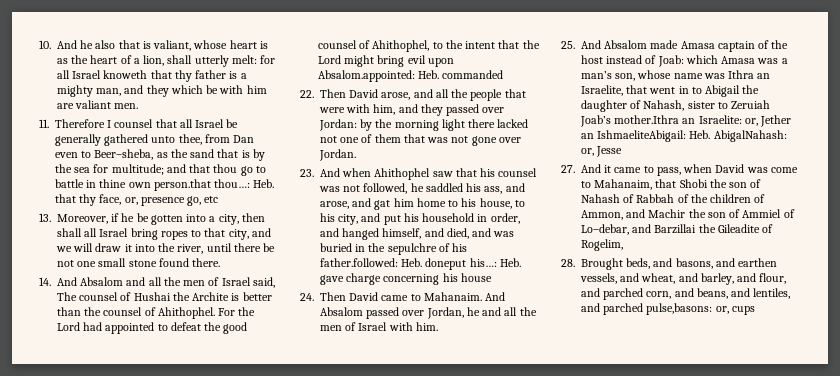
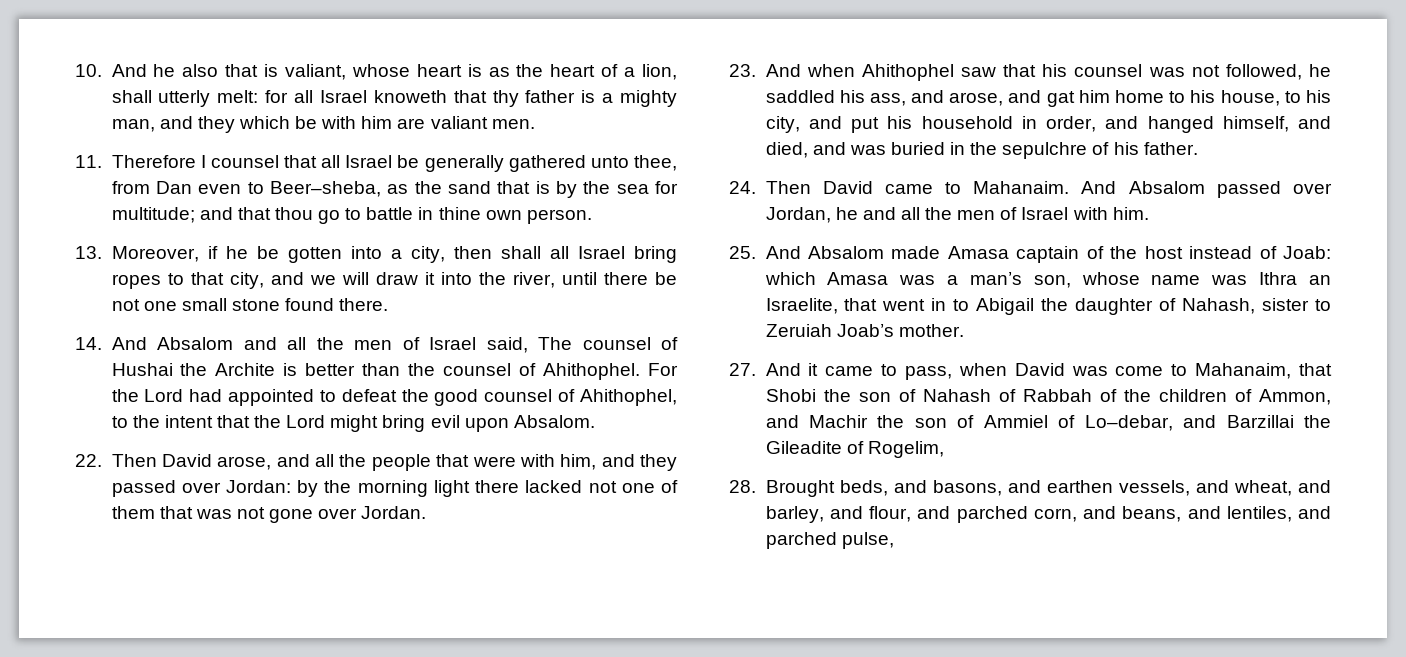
- 11. Therefore I counsel that all Israel be generally gathered unto thee, from Dan even to Beer–sheba, as the sand that is by the sea for multitude; and that thou go to battle in thine own person.that thou…: Heb. that thy face, or, presence go, etc
+ 11. Therefore I counsel that all Israel be generally gathered unto thee, from Dan even to Beer–sheba, as the sand that is by the sea for multitude; and that thou go to battle in thine own person.
- For the Lord had appointed to defeat the good counsel of Ahithophel, to the intent that the Lord might bring evil upon Absalom.appointed: Heb. commanded
+ For the Lord had appointed to defeat the good counsel of Ahithophel, to the intent that the Lord might bring evil upon Absalom.
- 23. And when Ahithophel saw that his counsel was not followed, he saddled his ass, and arose, and gat him home to his house, to his city, and put his household in order, and hanged himself, and died, and was buried in the sepulchre of his father.followed: Heb. doneput his…: Heb. gave charge concerning his house
+ 23. And when Ahithophel saw that his counsel was not followed, he saddled his ass, and arose, and gat him home to his house, to his city, and put his household in order, and hanged himself, and died, and was buried in the sepulchre of his father.
- 25. And Absalom made Amasa captain of the host instead of Joab: which Amasa was a man’s son, whose name was Ithra an Israelite, that went in to Abigail the daughter of Nahash, sister to Zeruiah Joab’s mother.Ithra an Israelite: or, Jether an IshmaeliteAbigail: Heb. AbigalNahash: or, Jesse
+ 25. And Absalom made Amasa captain of the host instead of Joab: which Amasa was a man’s son, whose name was Ithra an Israelite, that went in to Abigail the daughter of Nahash, sister to Zeruiah Joab’s mother.
- 28. Brought beds, and basons, and earthen vessels, and wheat, and barley, and flour, and parched corn, and beans, and lentiles, and parched pulse,basons: or, cups
+ 28. Brought beds, and basons, and earthen vessels, and wheat, and barley, and flour, and parched corn, and beans, and lentiles, and parched pulse,

